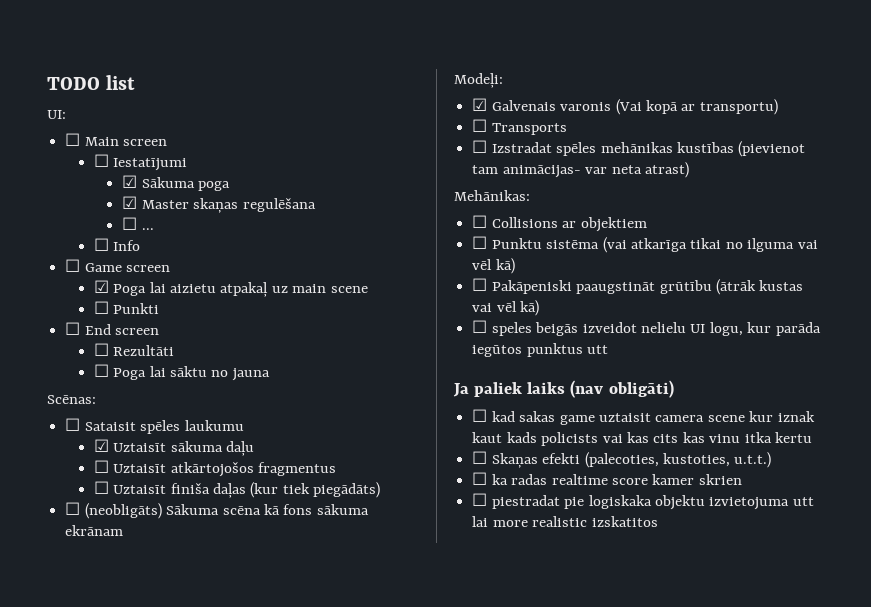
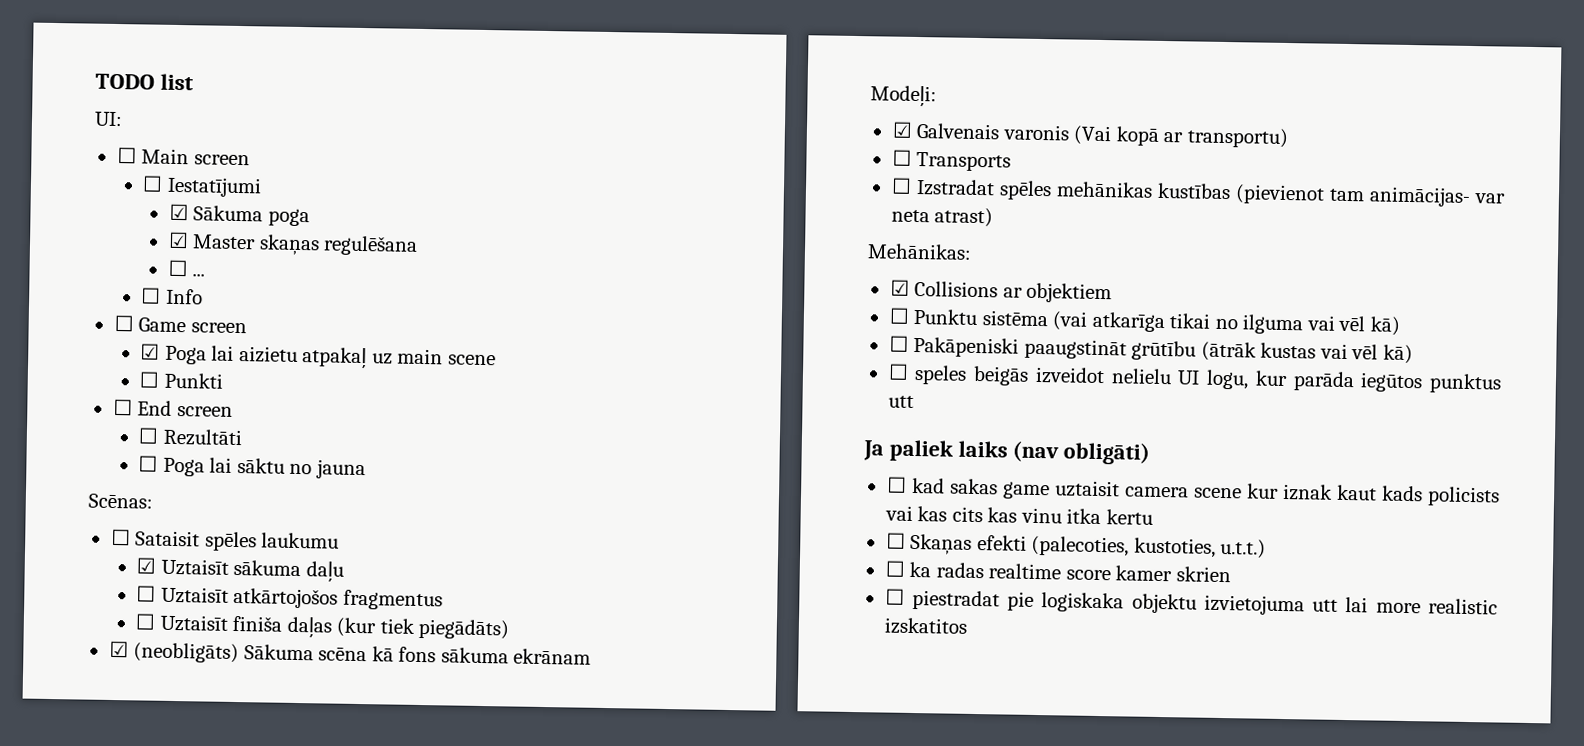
- ☐ (neobligāts) Sākuma scēna kā fons sākuma ekrānam
+ ☑ (neobligāts) Sākuma scēna kā fons sākuma ekrānam
- ☐ Collisions ar objektiem
+ ☑ Collisions ar objektiem

